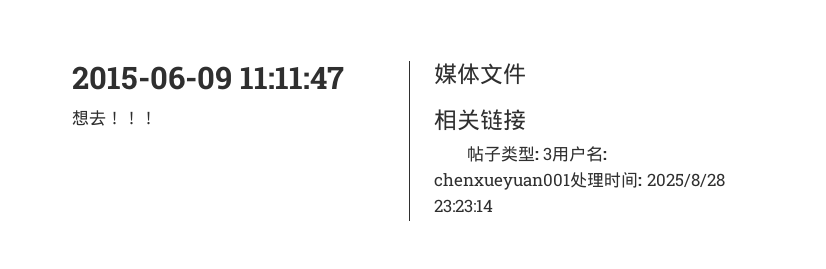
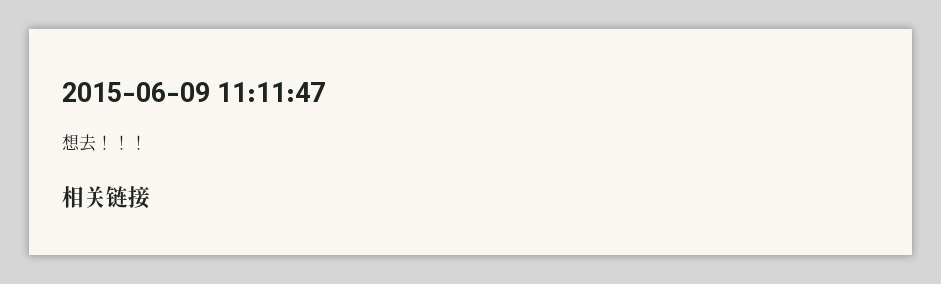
- 媒体文件
- 帖子类型: 3用户名: chenxueyuan001处理时间: 2025/8/28 23:23:14

